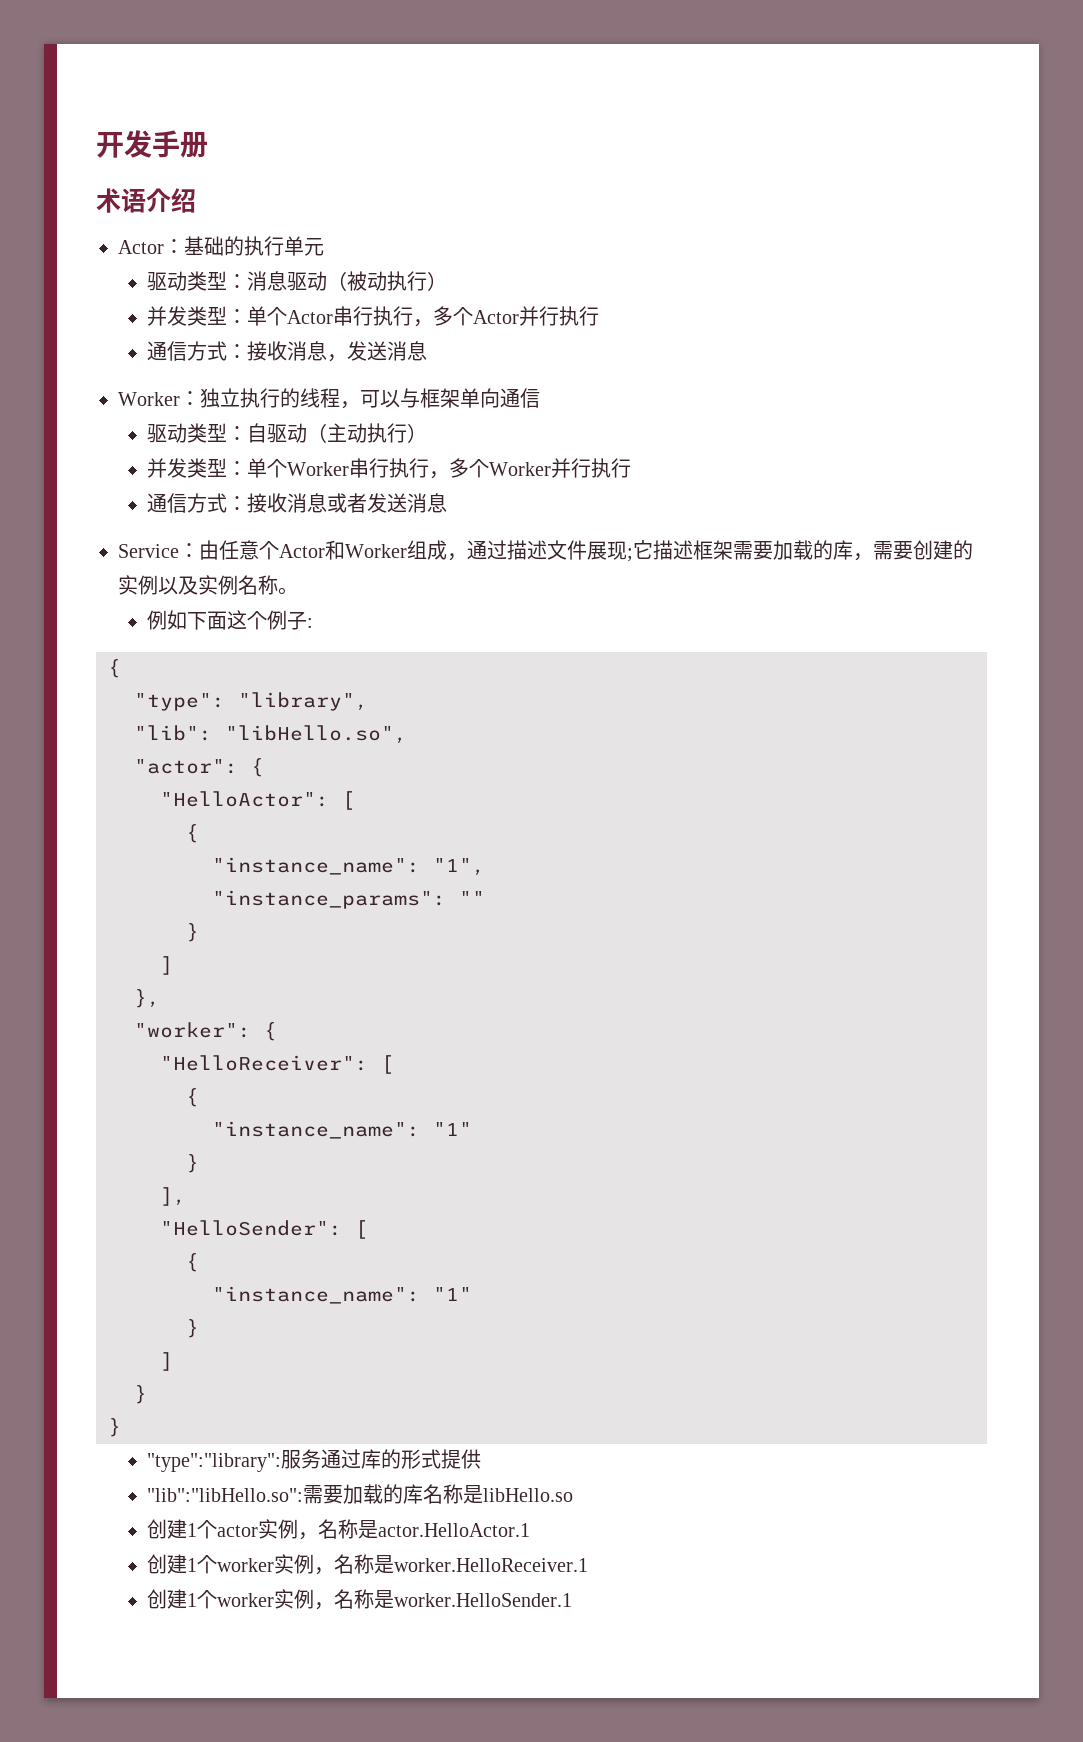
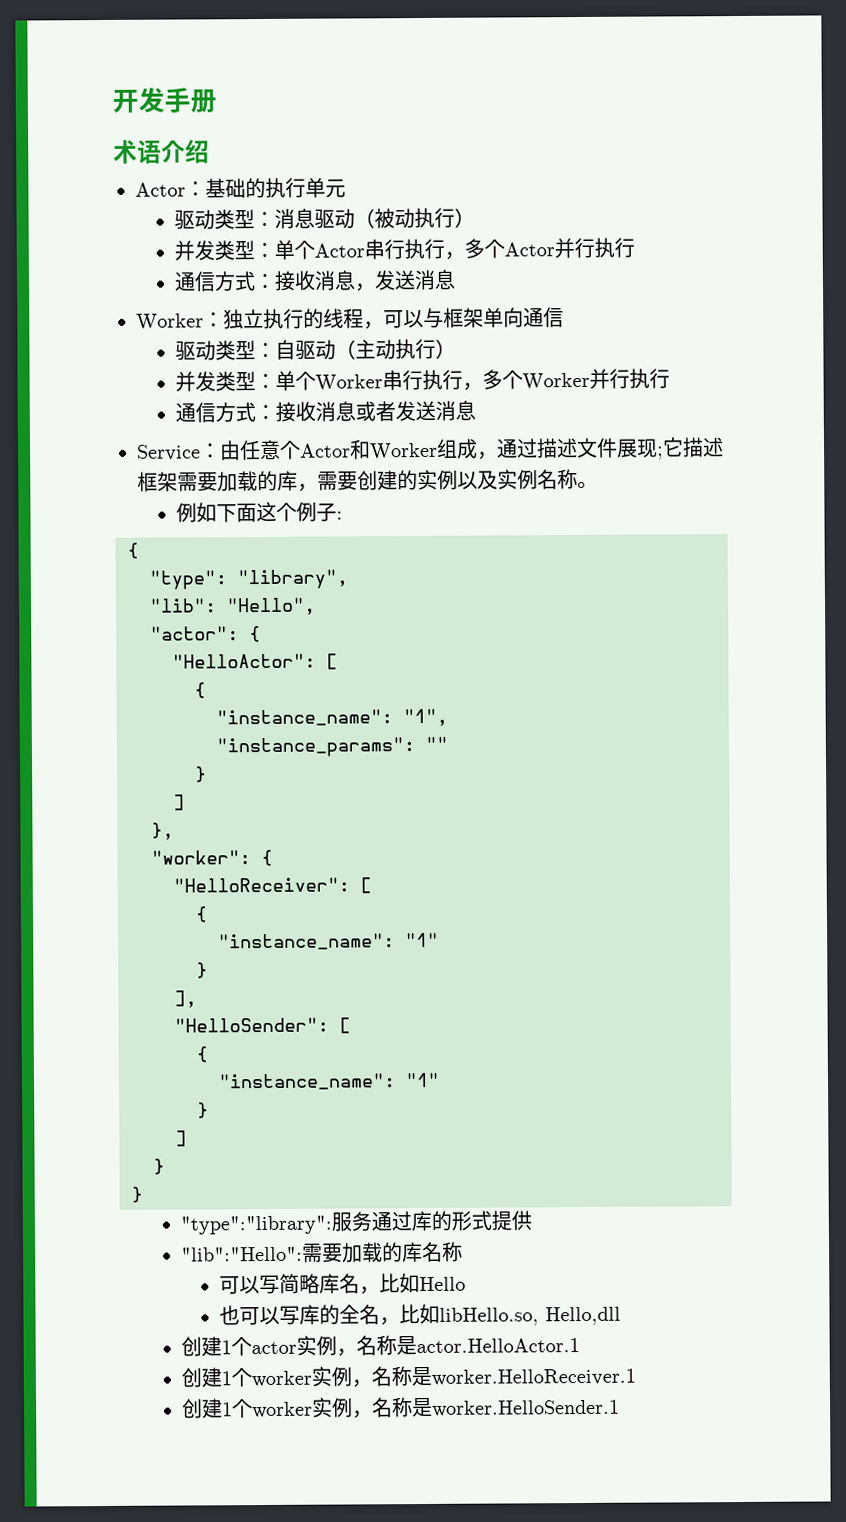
- "lib": "libHello.so",
+ "lib": "Hello",
- "lib":"libHello.so":需要加载的库名称是libHello.so
+ "lib":"Hello":需要加载的库名称
+ 可以写简略库名，比如Hello
+ 也可以写库的全名，比如libHello.so, Hello,dll

